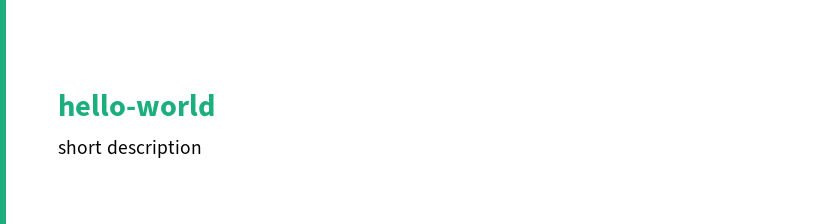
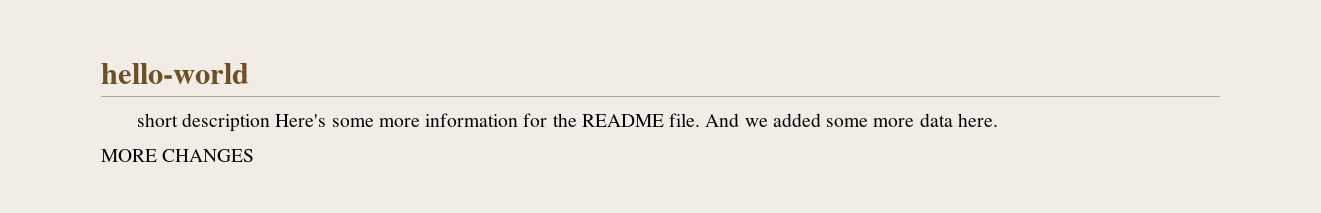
- short description
+ short description Here's some more information for the README file. And we added some more data here.
+ MORE CHANGES

